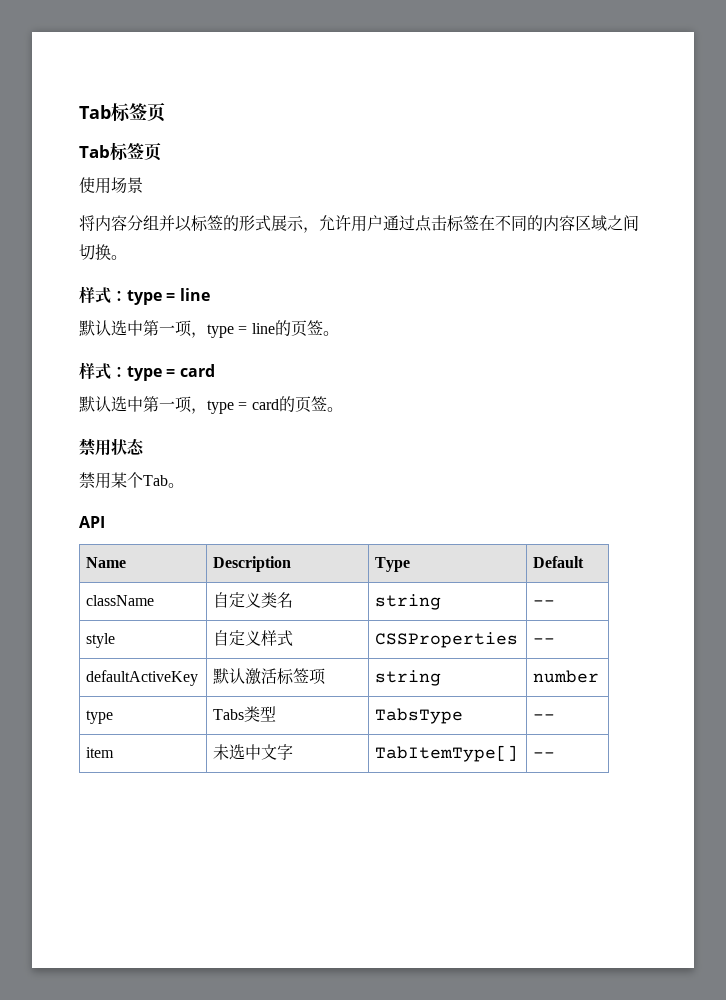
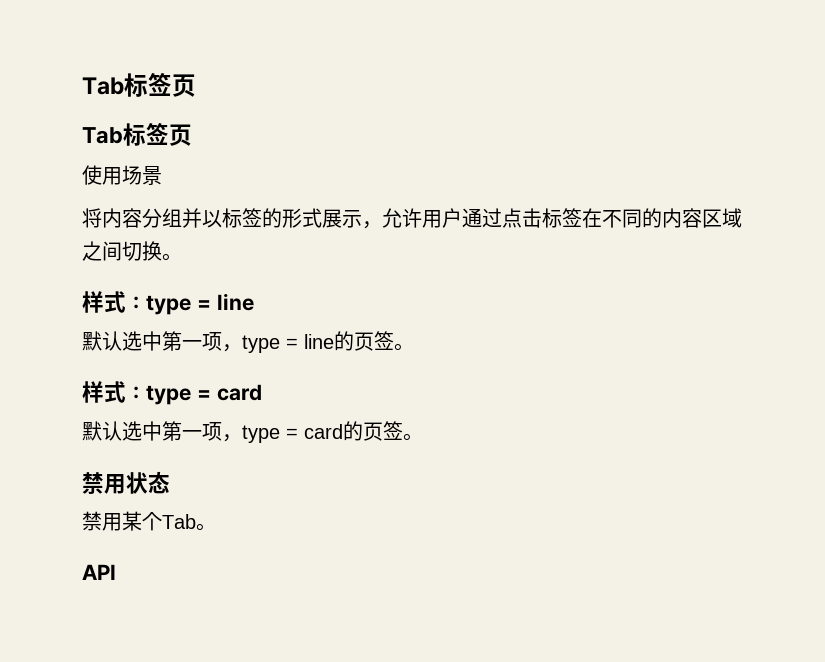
- Name | Description | Type | Default
- className | 自定义类名 | string | --
- style | 自定义样式 | CSSProperties | --
- defaultActiveKey | 默认激活标签项 | string | number
- type | Tabs类型 | TabsType | --
- item | 未选中文字 | TabItemType[] | --

